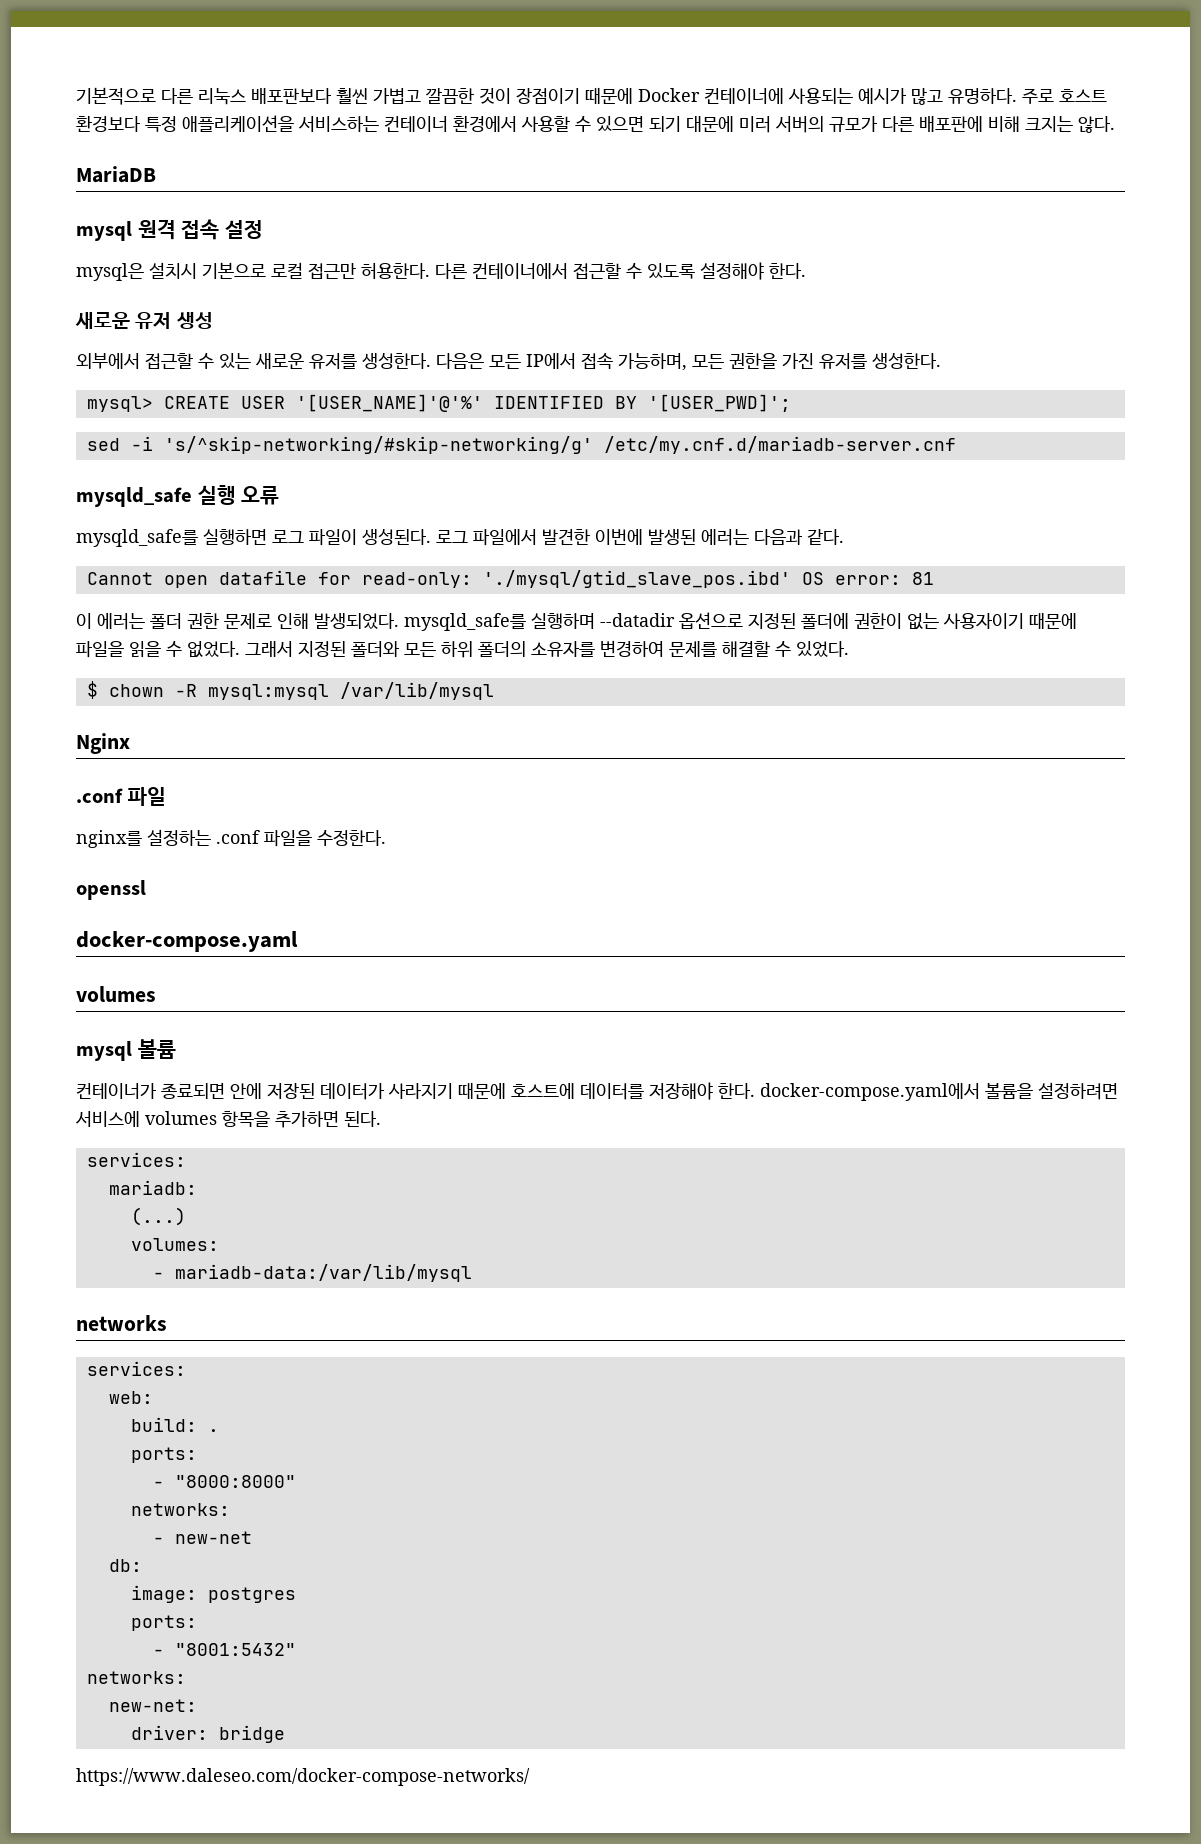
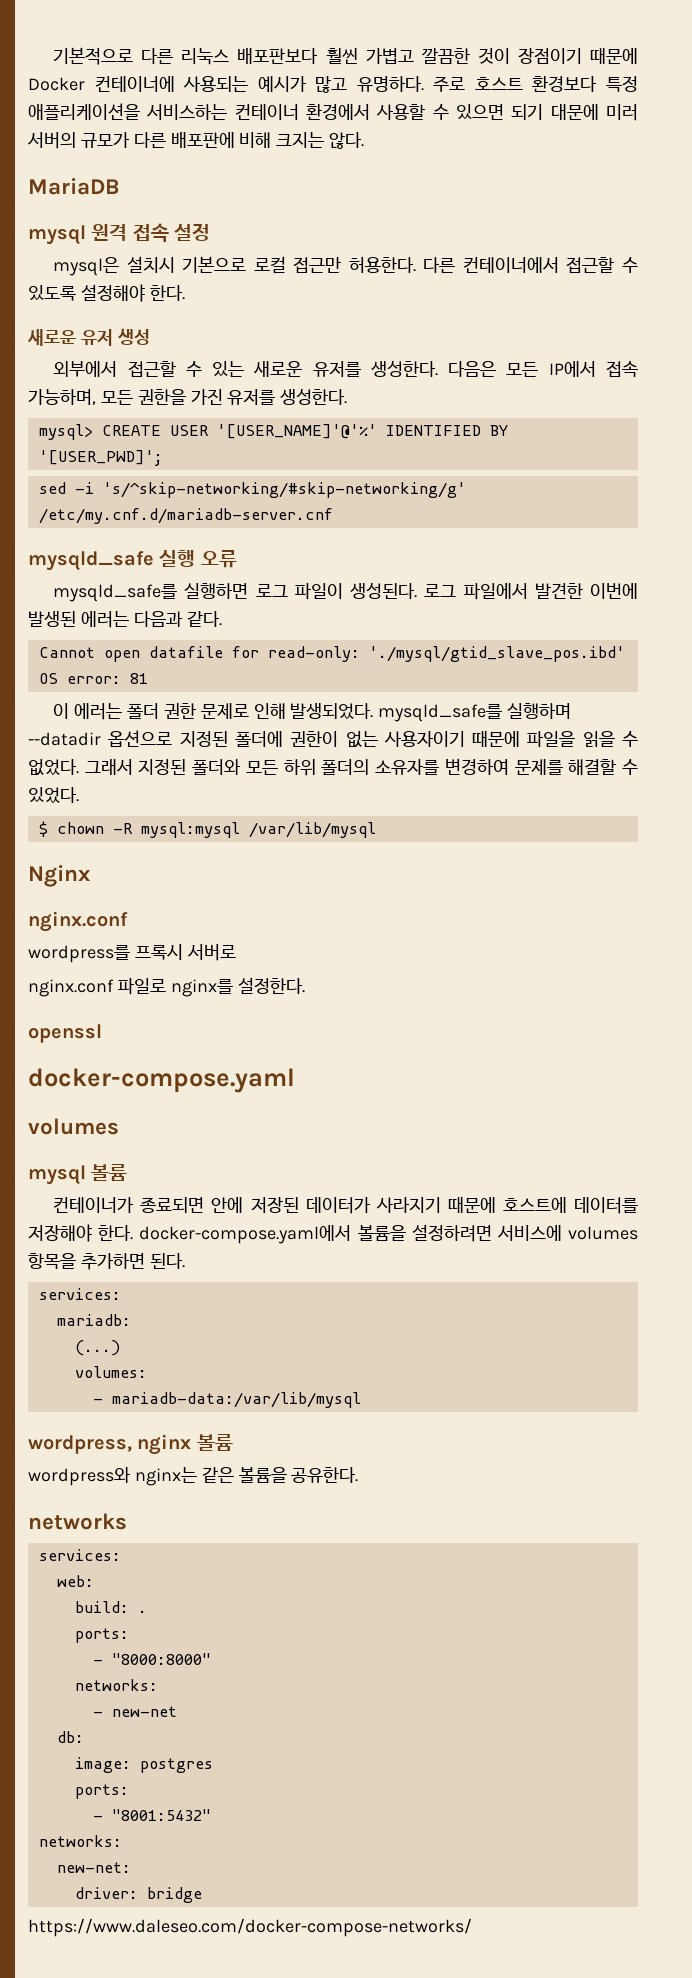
  Nginx
- .conf 파일
- nginx를 설정하는 .conf 파일을 수정한다.
+ nginx.conf
+ wordpress를 프록시 서버로
+ nginx.conf 파일로 nginx를 설정한다.
+ wordpress, nginx 볼륨
+ wordpress와 nginx는 같은 볼륨을 공유한다.

